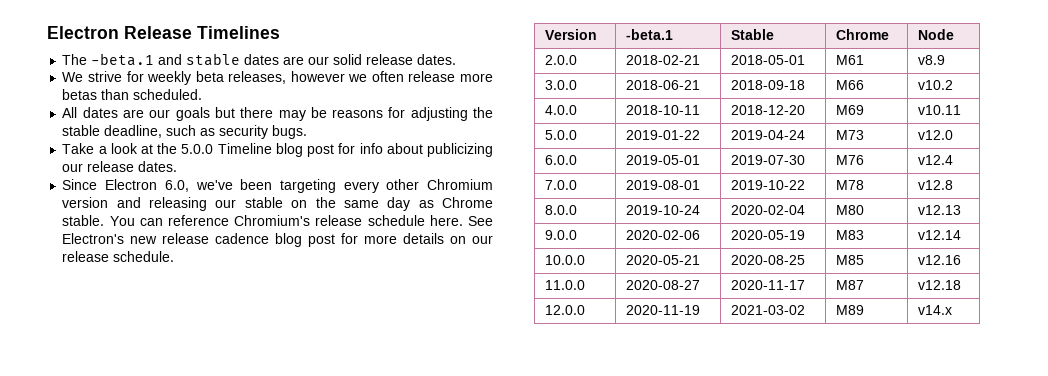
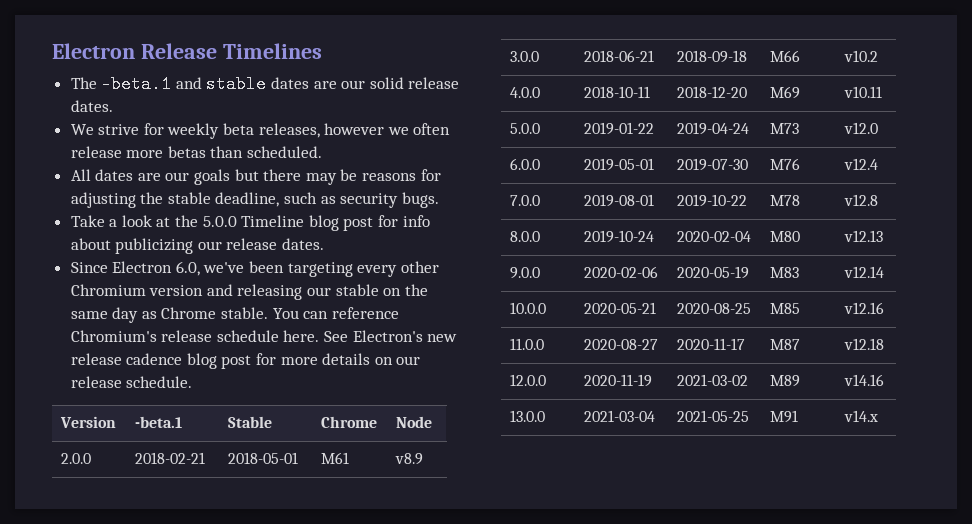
- 12.0.0 | 2020-11-19 | 2021-03-02 | M89 | v14.x
+ 12.0.0 | 2020-11-19 | 2021-03-02 | M89 | v14.16
+ 13.0.0 | 2021-03-04 | 2021-05-25 | M91 | v14.x

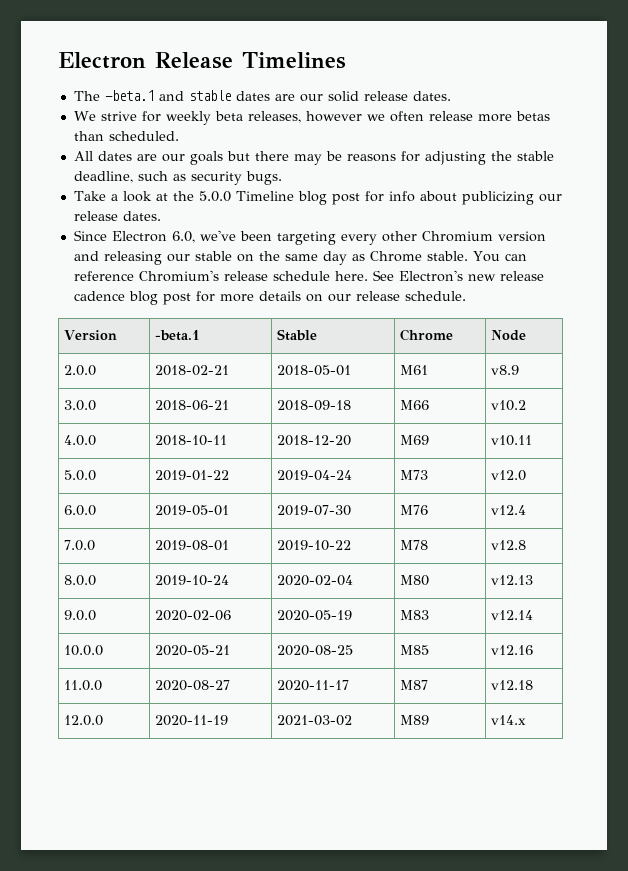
- 12.0.0 | 2020-11-19 | 2021-03-02 | M89 | v14.16
- 13.0.0 | 2021-03-04 | 2021-05-25 | M91 | v14.x
+ 12.0.0 | 2020-11-19 | 2021-03-02 | M89 | v14.x

